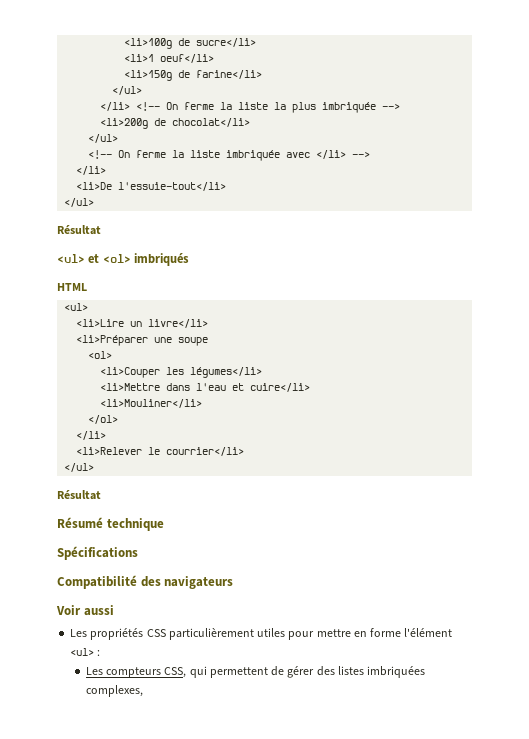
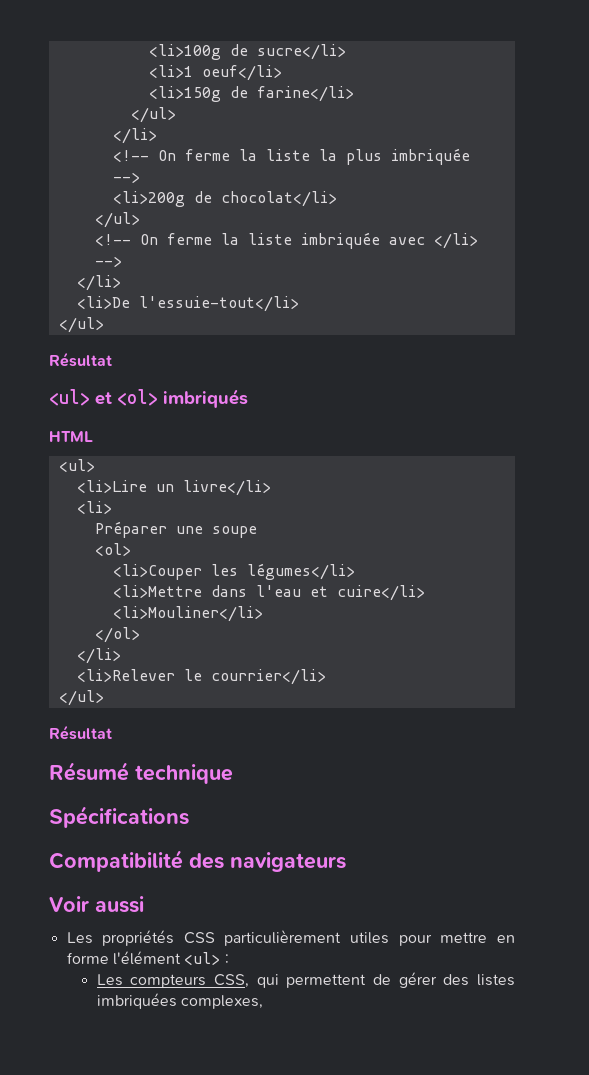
  <li>150g de farine</li>
  </ul>
- </li> <!-- On ferme la liste la plus imbriquée -->
+ </li>
+ <!-- On ferme la liste la plus imbriquée -->
- <li>Préparer une soupe
+ <li>
+ Préparer une soupe

